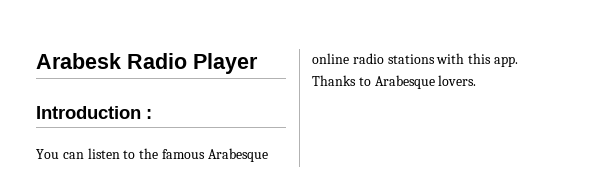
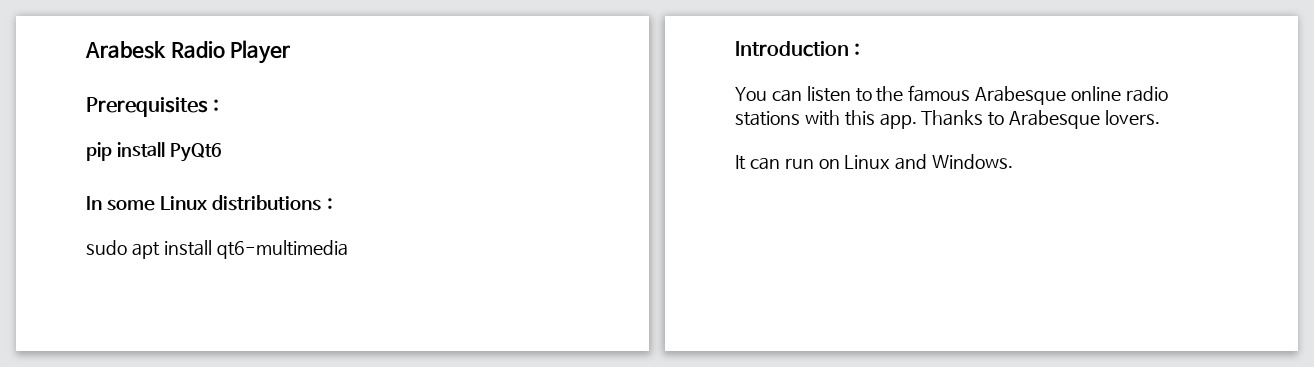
+ Prerequisites :
+ pip install PyQt6
+ In some Linux distributions :
+ sudo apt install qt6-multimedia
+ It can run on Linux and Windows.

